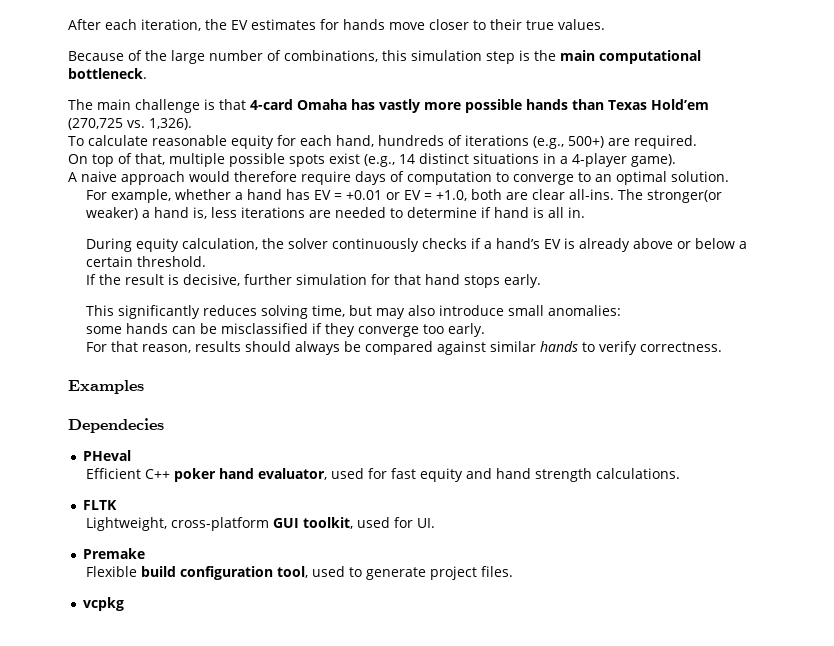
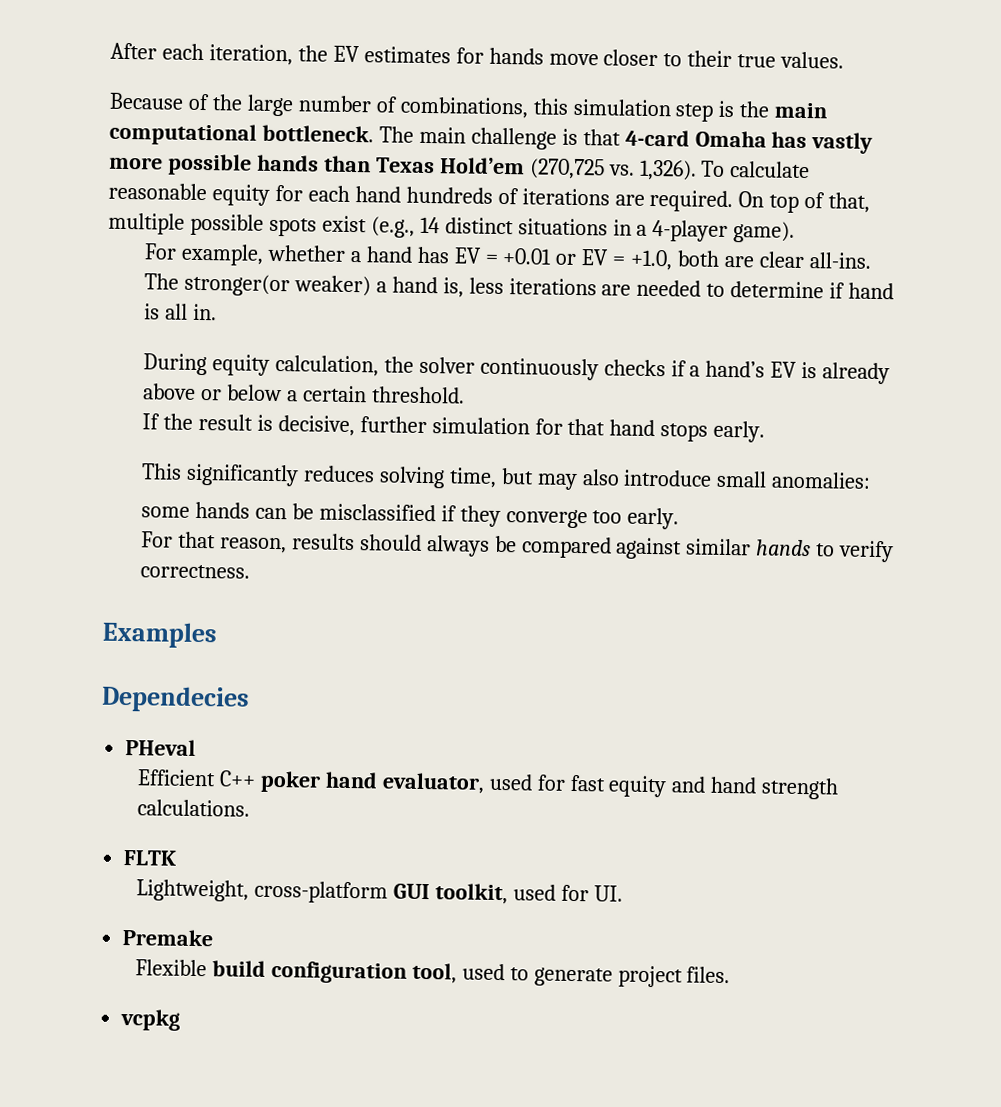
- Because of the large number of combinations, this simulation step is the main computational bottleneck.
- The main challenge is that 4-card Omaha has vastly more possible hands than Texas Hold’em (270,725 vs. 1,326).
- To calculate reasonable equity for each hand, hundreds of iterations (e.g., 500+) are required.
- On top of that, multiple possible spots exist (e.g., 14 distinct situations in a 4-player game).
+ Because of the large number of combinations, this simulation step is the main computational bottleneck. The main challenge is that 4-card Omaha has vastly more possible hands than Texas Hold’em (270,725 vs. 1,326). To calculate reasonable equity for each hand hundreds of iterations are required. On top of that, multiple possible spots exist (e.g., 14 distinct situations in a 4-player game).
- A naive approach would therefore require days of computation to converge to an optimal solution.

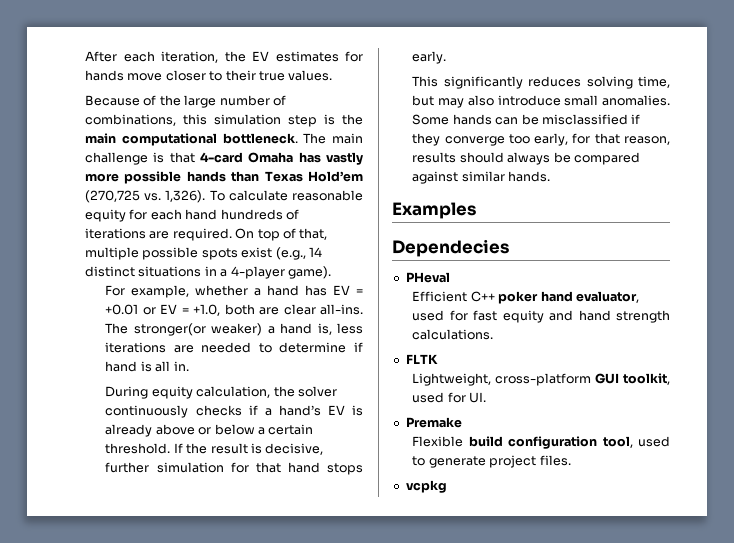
- During equity calculation, the solver continuously checks if a hand’s EV is already above or below a certain threshold.
- If the result is decisive, further simulation for that hand stops early.
+ During equity calculation, the solver continuously checks if a hand’s EV is already above or below a certain threshold. If the result is decisive, further simulation for that hand stops early.
- This significantly reduces solving time, but may also introduce small anomalies:
- some hands can be misclassified if they converge too early.
- For that reason, results should always be compared against similar hands to verify correctness.
+ This significantly reduces solving time, but may also introduce small anomalies. Some hands can be misclassified if they converge too early, for that reason, results should always be compared against similar hands.

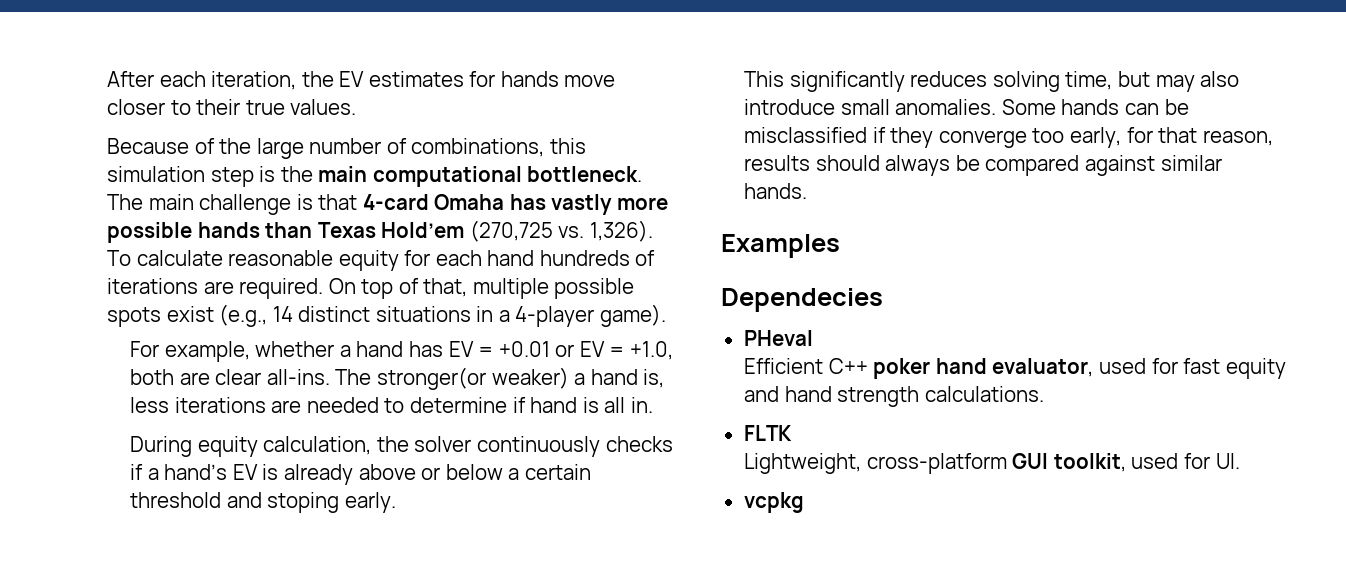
- During equity calculation, the solver continuously checks if a hand’s EV is already above or below a certain threshold. If the result is decisive, further simulation for that hand stops early.
+ During equity calculation, the solver continuously checks if a hand’s EV is already above or below a certain threshold and stoping early.
- Premake
- Flexible build configuration tool, used to generate project files.

